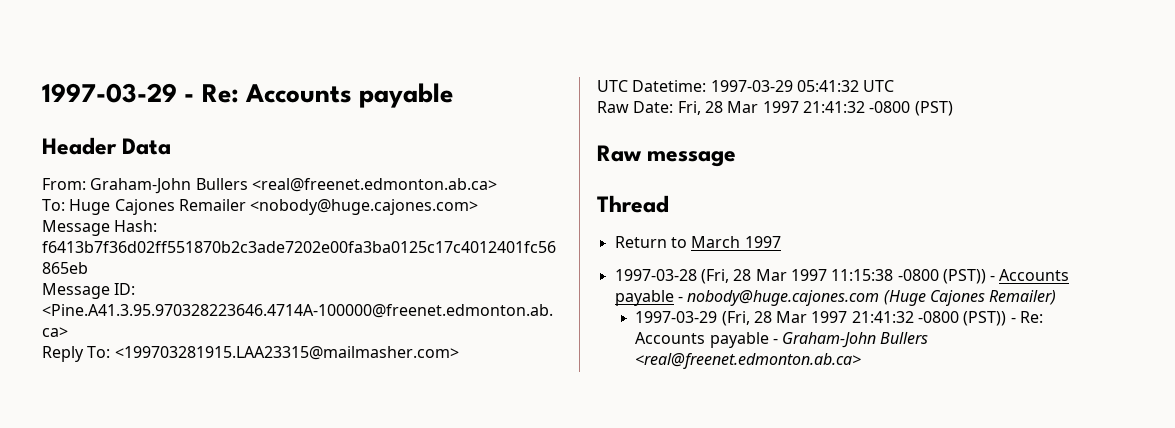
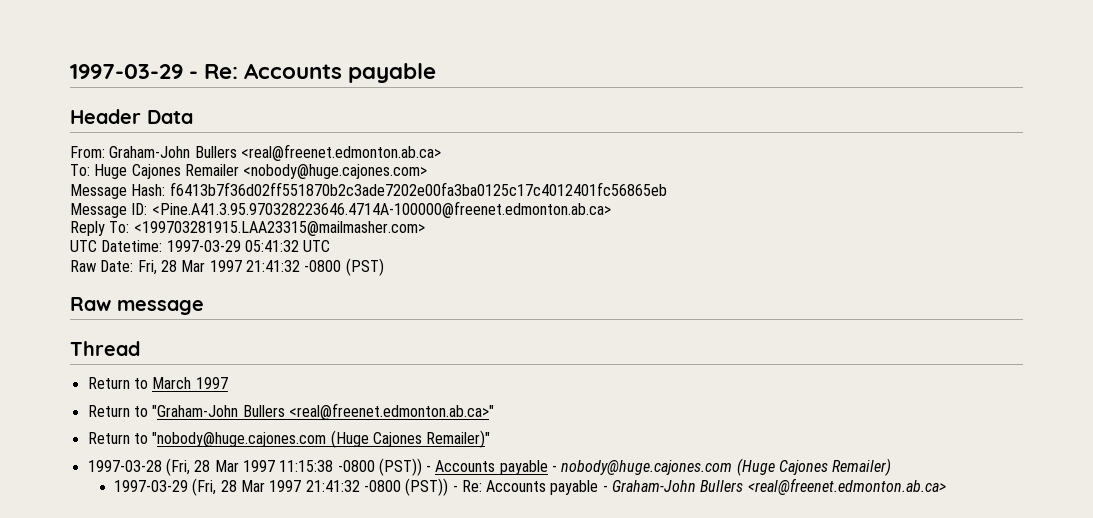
+ Return to "Graham-John Bullers <real@freenet.edmonton.ab.ca>"
+ Return to "nobody@huge.cajones.com (Huge Cajones Remailer)"

